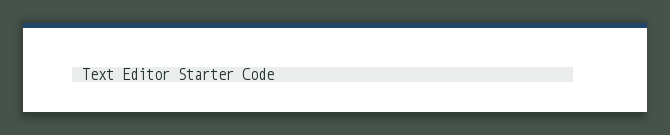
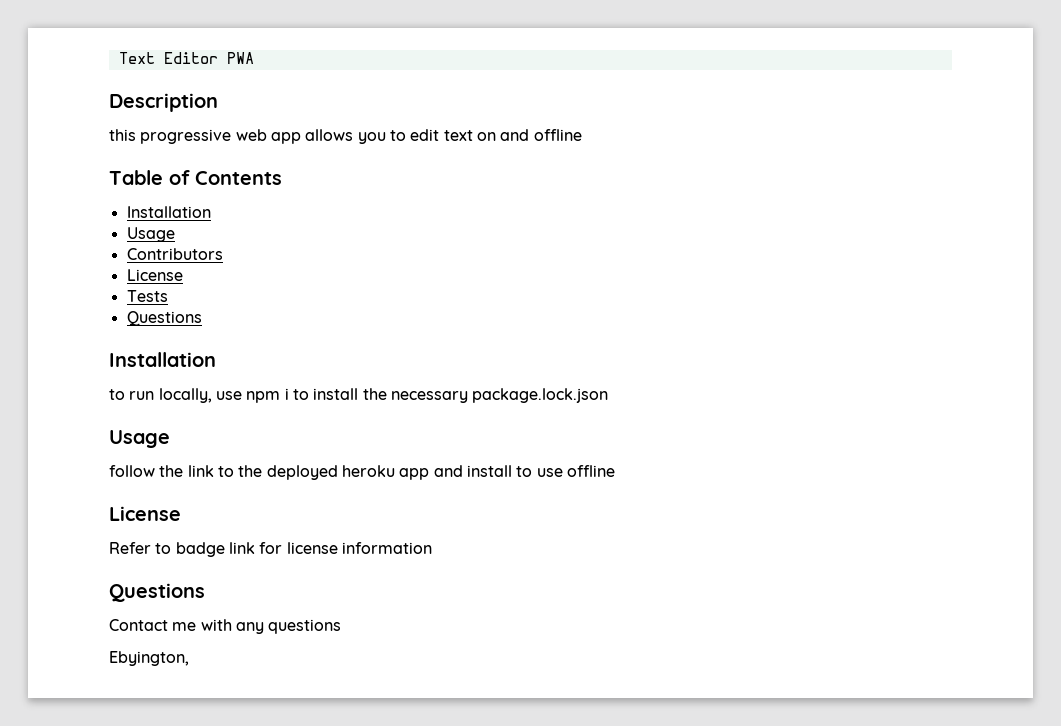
- Text Editor Starter Code
+ Text Editor PWA
+ Description
+ this progressive web app allows you to edit text on and offline
+ Table of Contents
+ Installation
+ Usage
+ Contributors
+ License
+ Tests
+ Questions
+ Installation
+ to run locally, use npm i to install the necessary package.lock.json
+ Usage
+ follow the link to the deployed heroku app and install to use offline
+ License
+ Refer to badge link for license information
+ Questions
+ Contact me with any questions
+ Ebyington,

